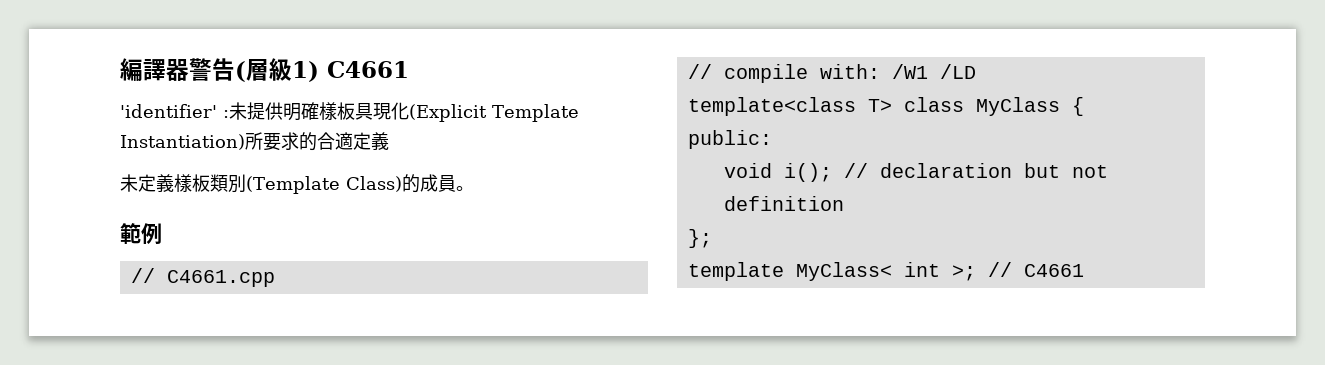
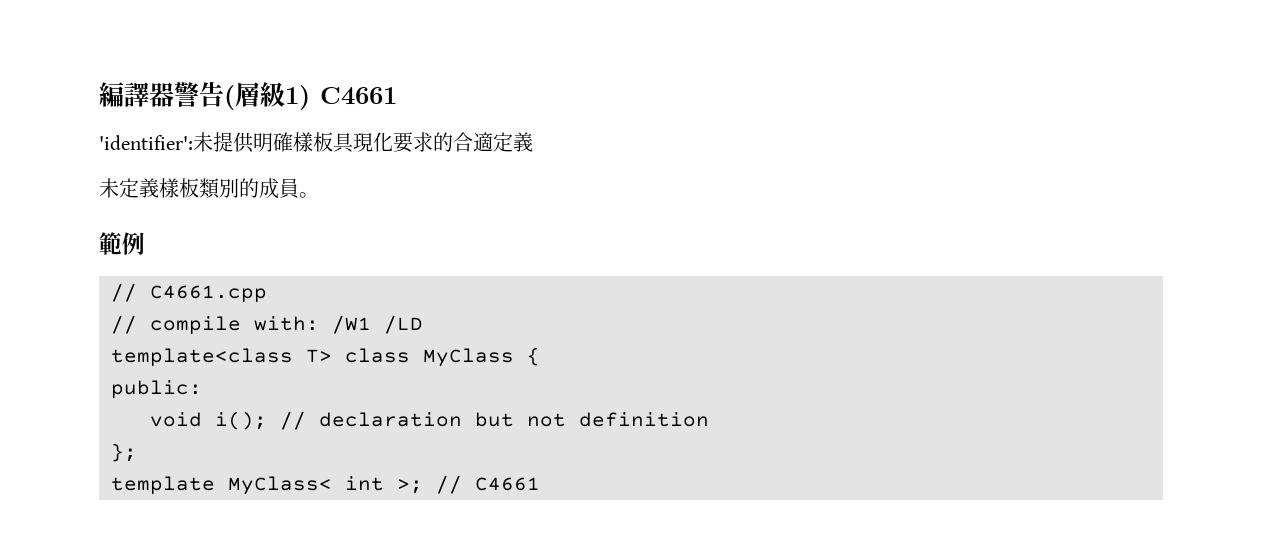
- 'identifier' :未提供明確樣板具現化(Explicit Template Instantiation)所要求的合適定義
+ 'identifier':未提供明確樣板具現化要求的合適定義
- 未定義樣板類別(Template Class)的成員。
+ 未定義樣板類別的成員。

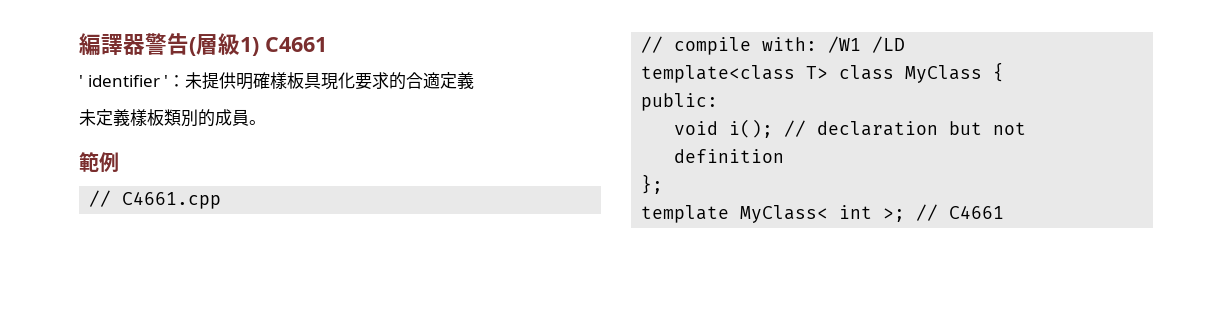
- 'identifier':未提供明確樣板具現化要求的合適定義
+ ' identifier '：未提供明確樣板具現化要求的合適定義

